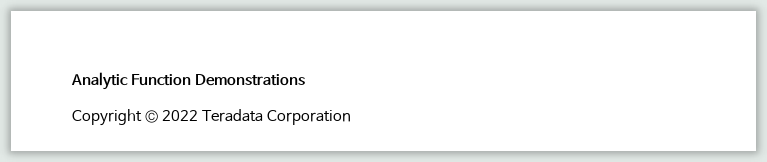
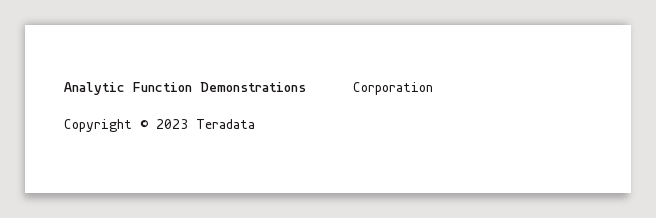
- Copyright © 2022 Teradata Corporation
+ Copyright © 2023 Teradata Corporation

